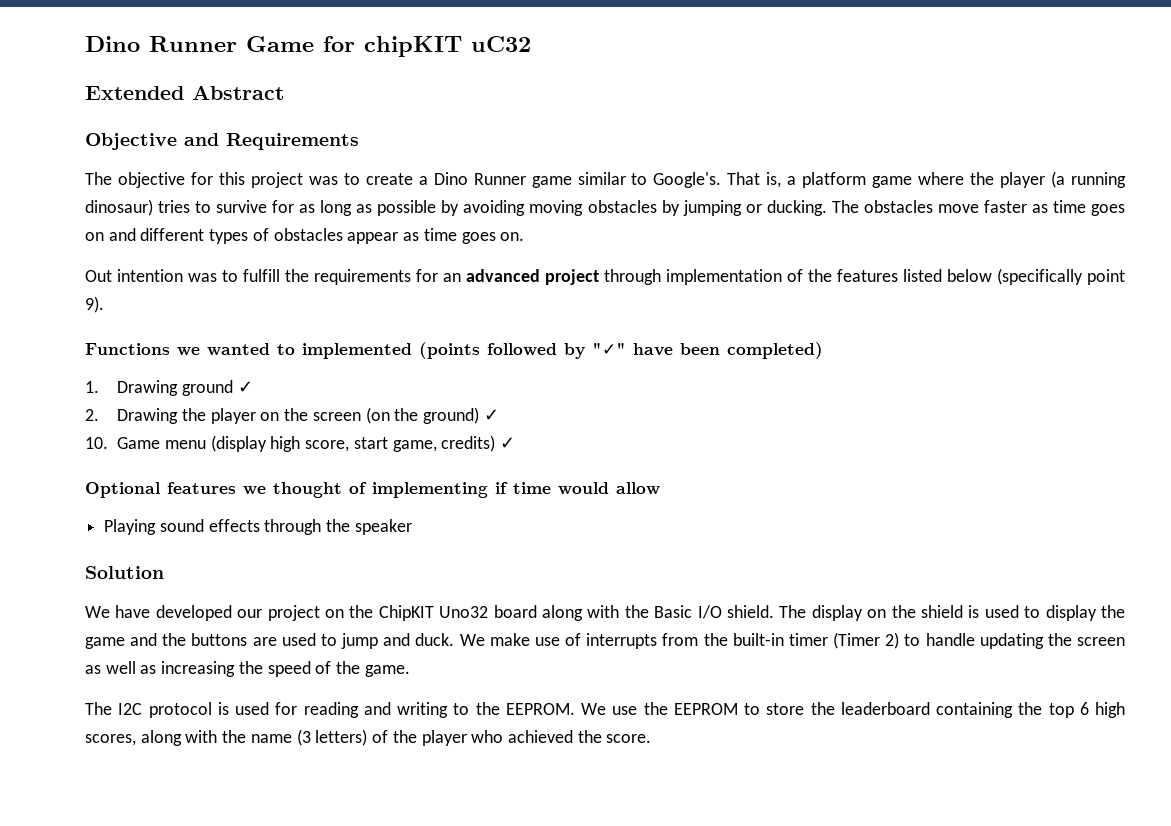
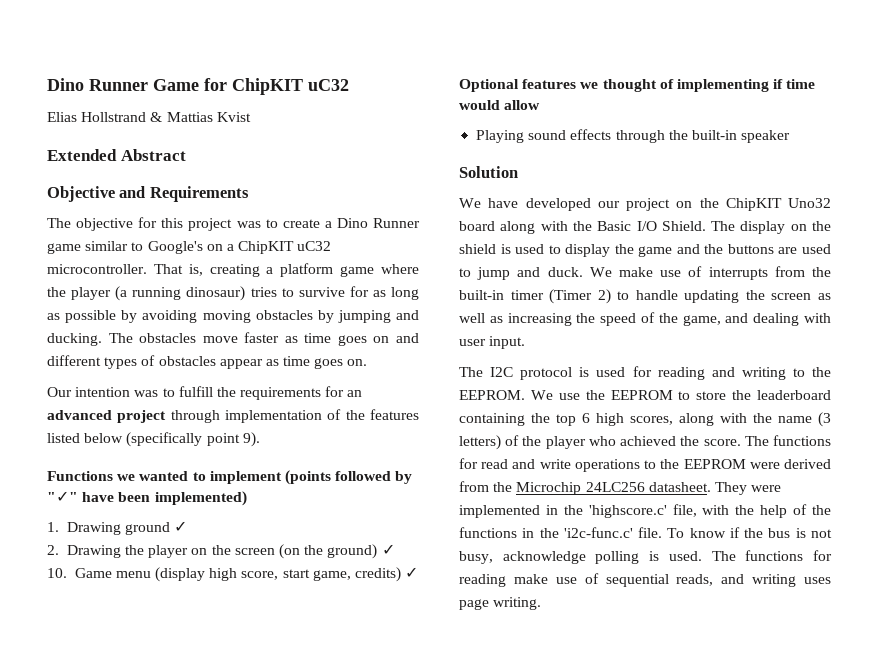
- Dino Runner Game for chipKIT uC32
+ Dino Runner Game for ChipKIT uC32
+ Elias Hollstrand & Mattias Kvist
- The objective for this project was to create a Dino Runner game similar to Google's.
+ The objective for this project was to create a Dino Runner game similar to Google's on a ChipKIT uC32 microcontroller.
- That is, a platform game where the player (a running dinosaur) tries to survive for as long as possible by avoiding moving obstacles by jumping or ducking.
+ That is, creating a platform game where the player (a running dinosaur) tries to survive for as long as possible by avoiding moving obstacles by jumping and ducking.
- Out intention was to fulfill the requirements for an advanced project through implementation of the features listed below (specifically point 9).
+ Our intention was to fulfill the requirements for an advanced project through implementation of the features listed below (specifically point 9).
- Functions we wanted to implemented (points followed by "✓" have been completed)
+ Functions we wanted to implement (points followed by "✓" have been implemented)
- Playing sound effects through the speaker
+ Playing sound effects through the built-in speaker
- We have developed our project on the ChipKIT Uno32 board along with the Basic I/O shield.
+ We have developed our project on the ChipKIT Uno32 board along with the Basic I/O Shield.
- We make use of interrupts from the built-in timer (Timer 2) to handle updating the screen as well as increasing the speed of the game.
+ We make use of interrupts from the built-in timer (Timer 2) to handle updating the screen as well as increasing the speed of the game, and dealing with user input.
+ The functions for read and write operations to the EEPROM were derived from the Microchip 24LC256 datasheet. They were implemented in the 'highscore.c' file, with the help of the functions in the 'i2c-func.c' file. To know if the bus is not busy, acknowledge polling is used. The functions for reading make use of sequential reads, and writing uses page writing.

